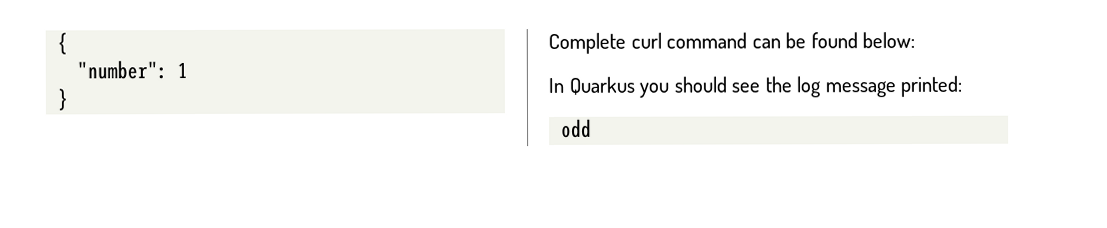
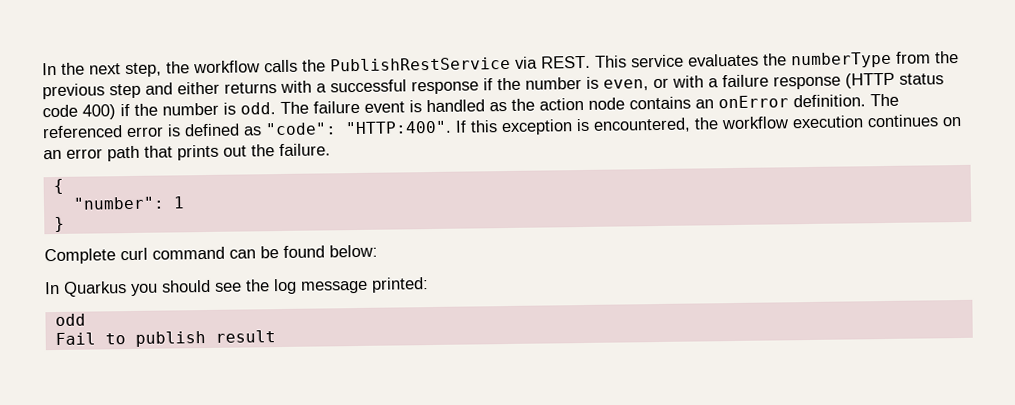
+ In the next step, the workflow calls the PublishRestService via REST. This service evaluates the numberType from the previous step and either returns with a successful response if the number is even, or with a failure response (HTTP status code 400) if the number is odd. The failure event is handled as the action node contains an onError definition. The referenced error is defined as "code": "HTTP:400". If this exception is encountered, the workflow execution continues on an error path that prints out the failure.
+ Fail to publish result

